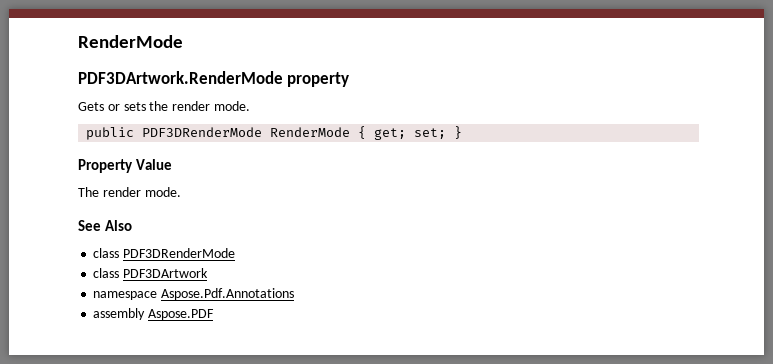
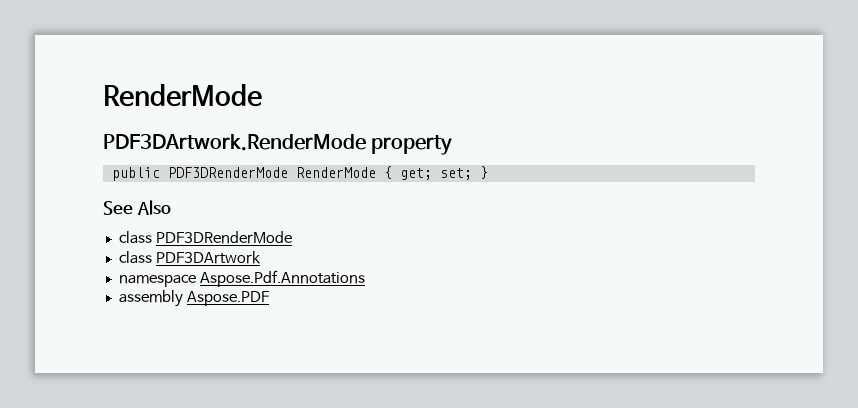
- Gets or sets the render mode.
- Property Value
- The render mode.

